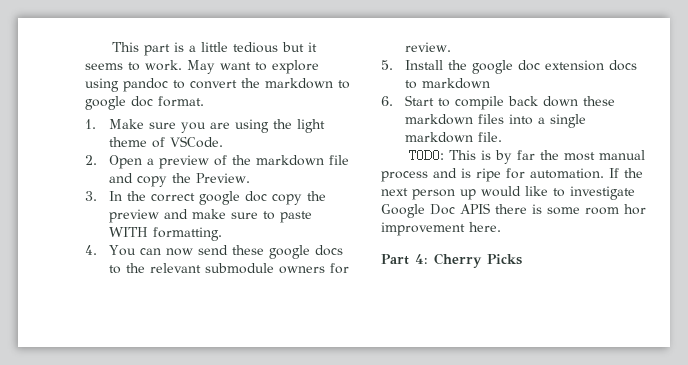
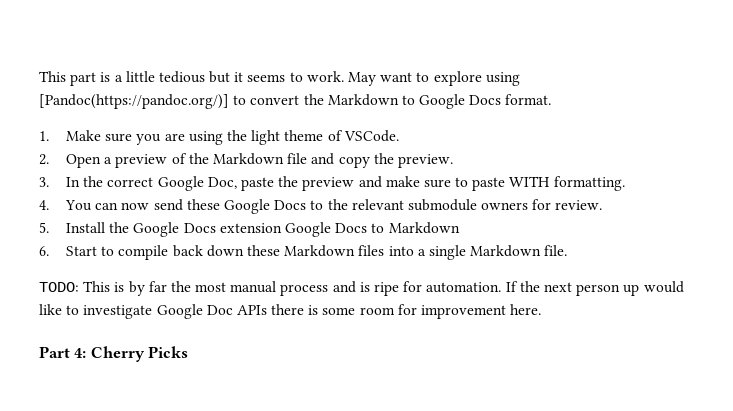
- May want to explore using pandoc to convert the markdown to google doc format.
+ May want to explore using [Pandoc(https://pandoc.org/)] to convert the Markdown to Google Docs format.
- 2. Open a preview of the markdown file and copy the Preview.
+ 2. Open a preview of the Markdown file and copy the preview.
- 3. In the correct google doc copy the preview and make sure to paste WITH formatting.
+ 3. In the correct Google Doc, paste the preview and make sure to paste WITH formatting.
- 4. You can now send these google docs to the relevant submodule owners for review.
+ 4. You can now send these Google Docs to the relevant submodule owners for review.
- 5. Install the google doc extension docs to markdown
+ 5. Install the Google Docs extension Google Docs to Markdown
- 6. Start to compile back down these markdown files into a single markdown file.
+ 6. Start to compile back down these Markdown files into a single Markdown file.
- If the next person up would like to investigate Google Doc APIS there is some room hor improvement here.
+ If the next person up would like to investigate Google Doc APIs there is some room for improvement here.

